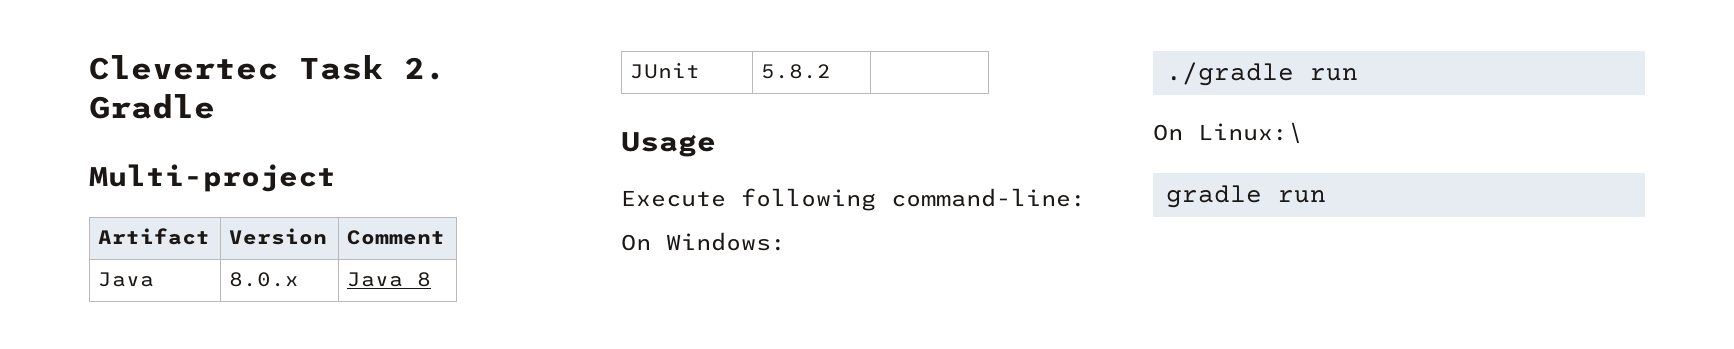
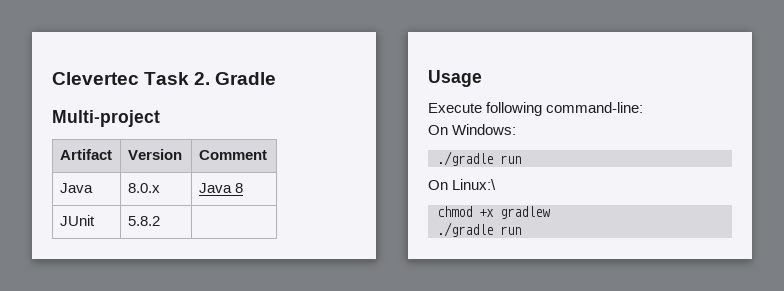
- gradle run
+ chmod +x gradlew
+ ./gradle run

